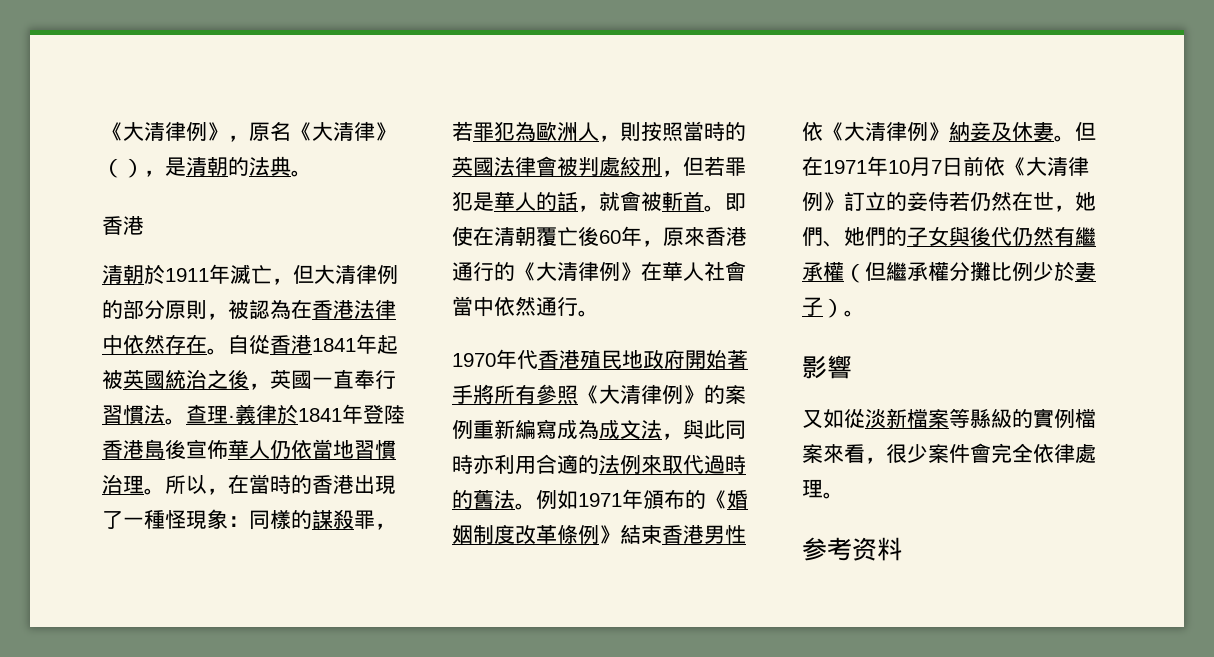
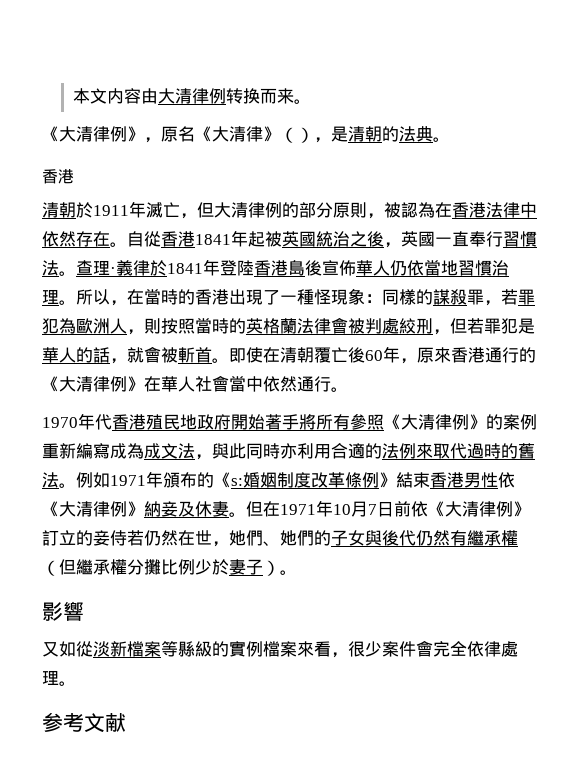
+ 本文内容由大清律例转换而来。
- 所以，在當時的香港出現了一種怪現象：同樣的謀殺罪，若罪犯為歐洲人，則按照當時的英國法律會被判處絞刑，但若罪犯是華人的話，就會被斬首。
+ 所以，在當時的香港出現了一種怪現象：同樣的謀殺罪，若罪犯為歐洲人，則按照當時的英格蘭法律會被判處絞刑，但若罪犯是華人的話，就會被斬首。
- 例如1971年頒布的《婚姻制度改革條例》結束香港男性依《大清律例》納妾及休妻。
+ 例如1971年頒布的《s:婚姻制度改革條例》結束香港男性依《大清律例》納妾及休妻。
- 参考资料
+ 参考文献

